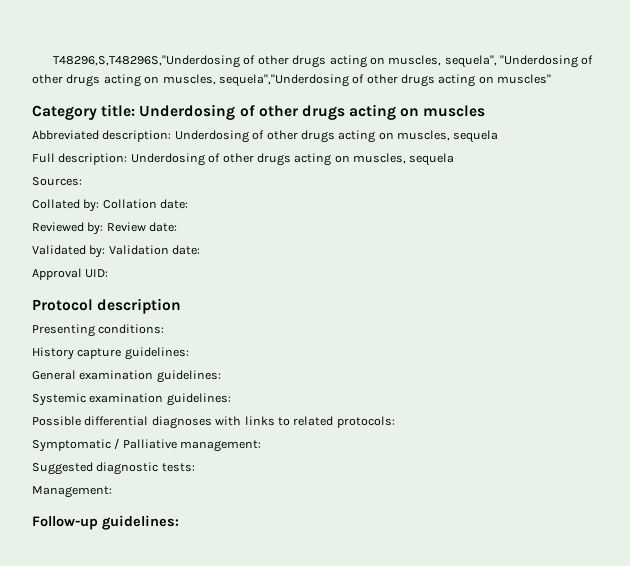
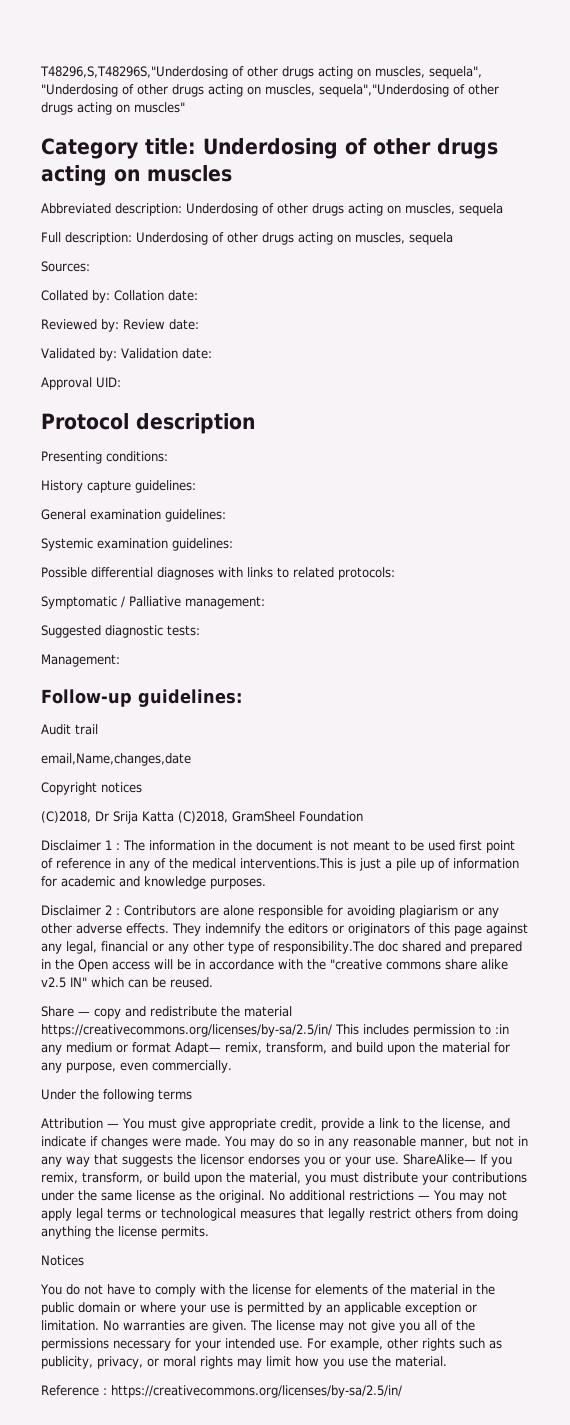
+ Audit trail
+ email,Name,changes,date
+ Copyright notices
+ (C)2018, Dr Srija Katta (C)2018, GramSheel Foundation
+ Disclaimer 1 : The information in the document is not meant to be used first point of reference in any of the medical interventions.This is just a pile up of information for academic and knowledge purposes.
+ Disclaimer 2 : Contributors are alone responsible for avoiding plagiarism or any other adverse effects. They indemnify the editors or originators of this page against any legal, financial or any other type of responsibility.The doc shared and prepared in the Open access will be in accordance with the "creative commons share alike v2.5 IN" which can be reused.
+ Share — copy and redistribute the material https://creativecommons.org/licenses/by-sa/2.5/in/ This includes permission to :in any medium or format Adapt— remix, transform, and build upon the material for any purpose, even commercially.
+ Under the following terms
+ Attribution — You must give appropriate credit, provide a link to the license, and indicate if changes were made. You may do so in any reasonable manner, but not in any way that suggests the licensor endorses you or your use. ShareAlike— If you remix, transform, or build upon the material, you must distribute your contributions under the same license as the original. No additional restrictions — You may not apply legal terms or technological measures that legally restrict others from doing anything the license permits.
+ Notices
+ You do not have to comply with the license for elements of the material in the public domain or where your use is permitted by an applicable exception or limitation. No warranties are given. The license may not give you all of the permissions necessary for your intended use. For example, other rights such as publicity, privacy, or moral rights may limit how you use the material.
+ Reference : https://creativecommons.org/licenses/by-sa/2.5/in/

